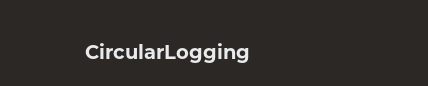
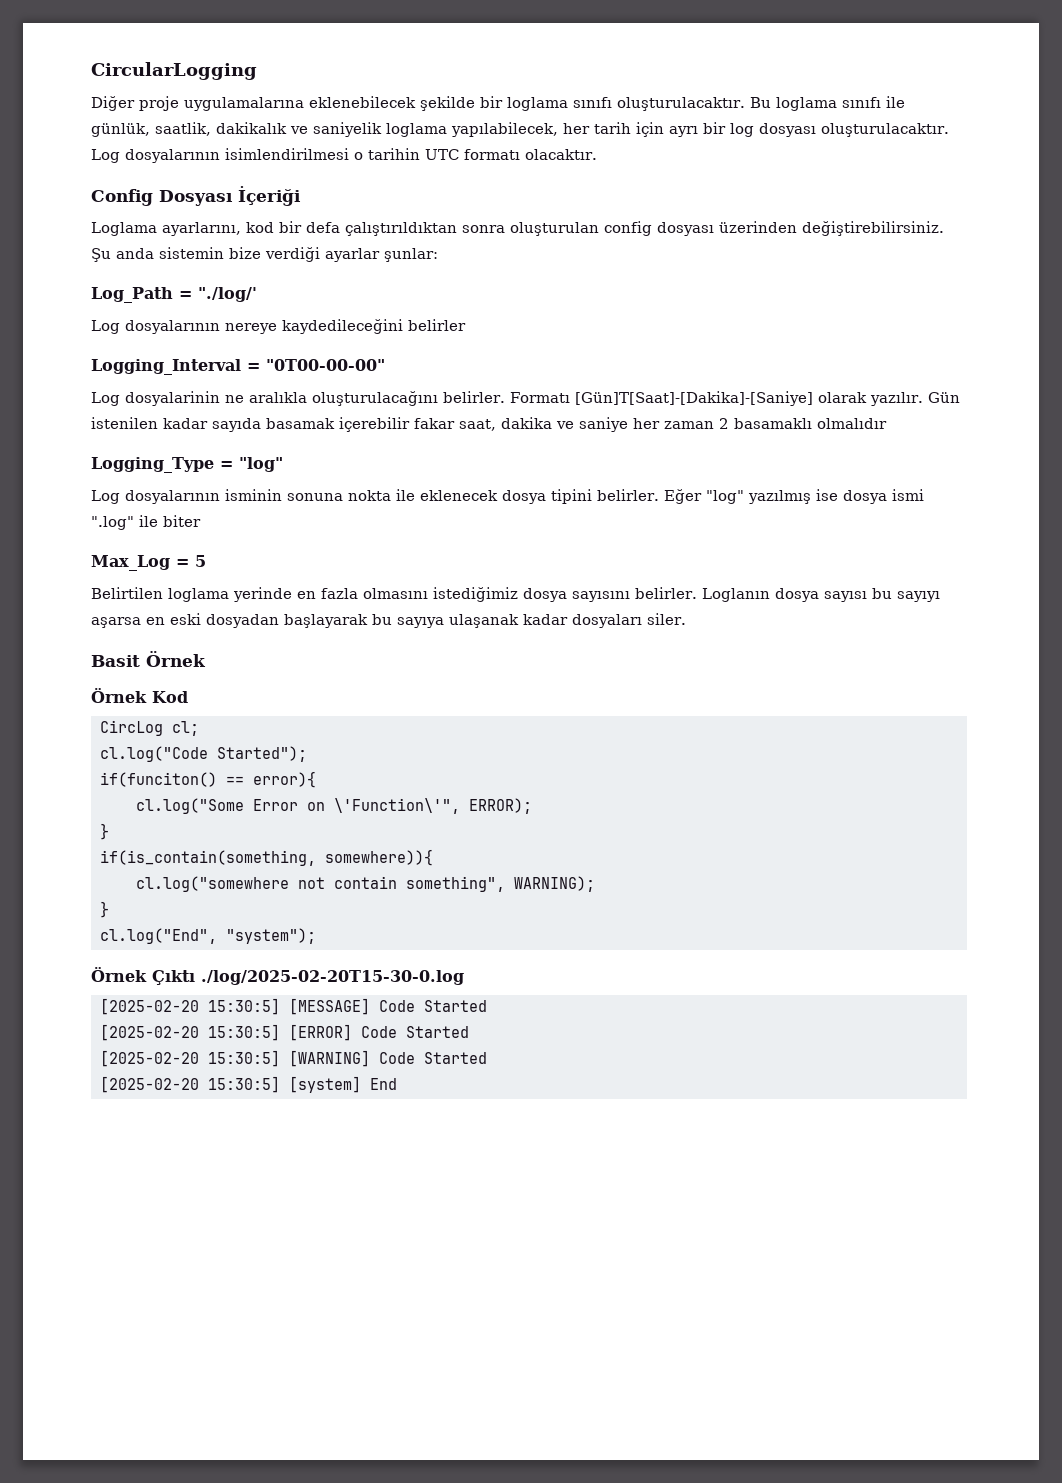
+ Diğer proje uygulamalarına eklenebilecek şekilde bir loglama sınıfı oluşturulacaktır. Bu loglama sınıfı ile günlük, saatlik, dakikalık ve saniyelik loglama yapılabilecek, her tarih için ayrı bir log dosyası oluşturulacaktır. Log dosyalarının isimlendirilmesi o tarihin UTC formatı olacaktır.
+ Config Dosyası İçeriği
+ Loglama ayarlarını, kod bir defa çalıştırıldıktan sonra oluşturulan config dosyası üzerinden değiştirebilirsiniz. Şu anda sistemin bize verdiği ayarlar şunlar:
+ Log_Path = "./log/'
+ Log dosyalarının nereye kaydedileceğini belirler
+ Logging_Interval = "0T00-00-00"
+ Log dosyalarinin ne aralıkla oluşturulacağını belirler. Formatı [Gün]T[Saat]-[Dakika]-[Saniye] olarak yazılır. Gün istenilen kadar sayıda basamak içerebilir fakar saat, dakika ve saniye her zaman 2 basamaklı olmalıdır
+ Logging_Type = "log"
+ Log dosyalarının isminin sonuna nokta ile eklenecek dosya tipini belirler. Eğer "log" yazılmış ise dosya ismi ".log" ile biter
+ Max_Log = 5
+ Belirtilen loglama yerinde en fazla olmasını istediğimiz dosya sayısını belirler. Loglanın dosya sayısı bu sayıyı aşarsa en eski dosyadan başlayarak bu sayıya ulaşanak kadar dosyaları siler.
+ Basit Örnek
+ Örnek Kod
+ CircLog cl;
+ cl.log("Code Started");
+ if(funciton() == error){
+ cl.log("Some Error on \'Function\'", ERROR);
+ }
+ if(is_contain(something, somewhere)){
+ cl.log("somewhere not contain something", WARNING);
+ }
+ cl.log("End", "system");
+ Örnek Çıktı ./log/2025-02-20T15-30-0.log
+ [2025-02-20 15:30:5] [MESSAGE] Code Started
+ [2025-02-20 15:30:5] [ERROR] Code Started
+ [2025-02-20 15:30:5] [WARNING] Code Started
+ [2025-02-20 15:30:5] [system] End

